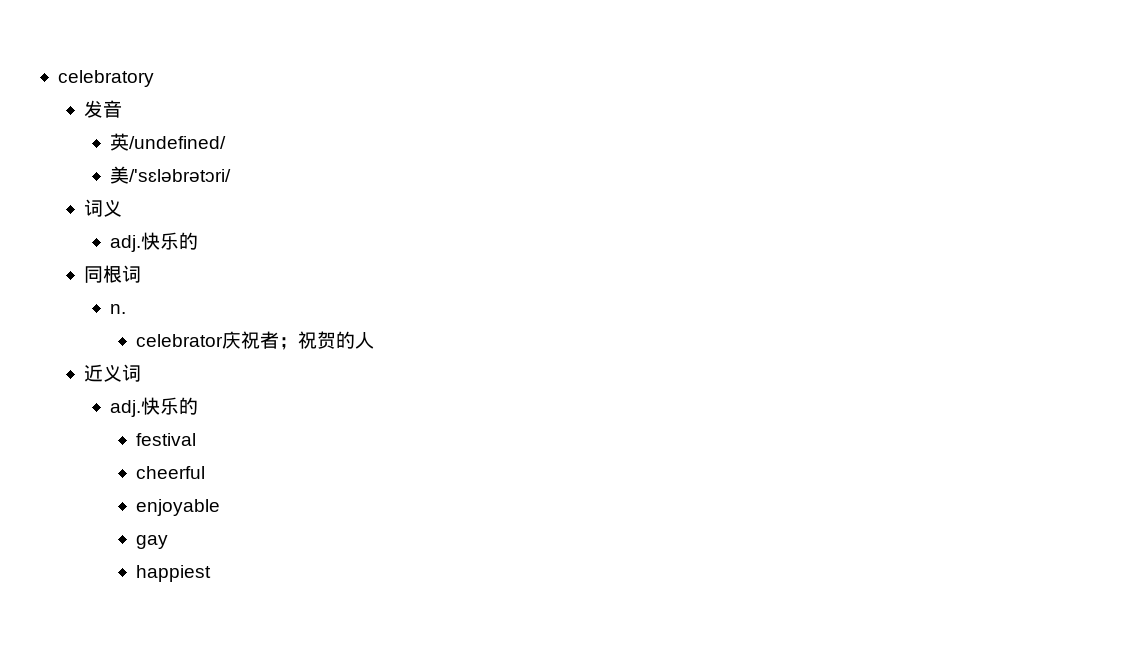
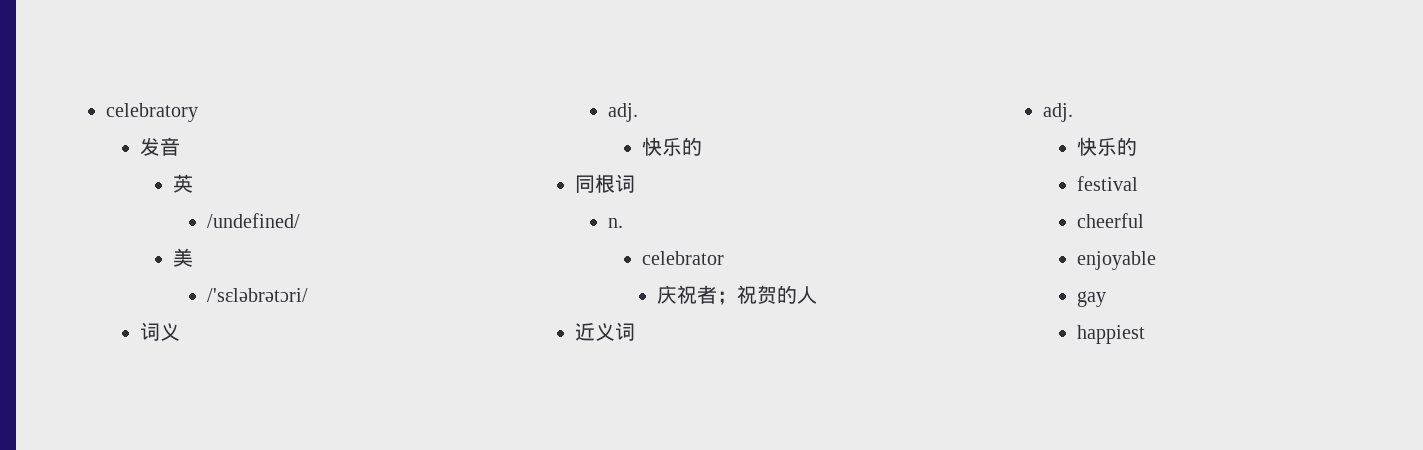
- 英/undefined/
+ 英
+ /undefined/
- 美/'sɛləbrətɔri/
+ 美
+ /'sɛləbrətɔri/
  词义
- adj.快乐的
+ adj.
+ 快乐的
- celebrator庆祝者；祝贺的人
+ celebrator
+ 庆祝者；祝贺的人
  近义词
- adj.快乐的
+ adj.
+ 快乐的

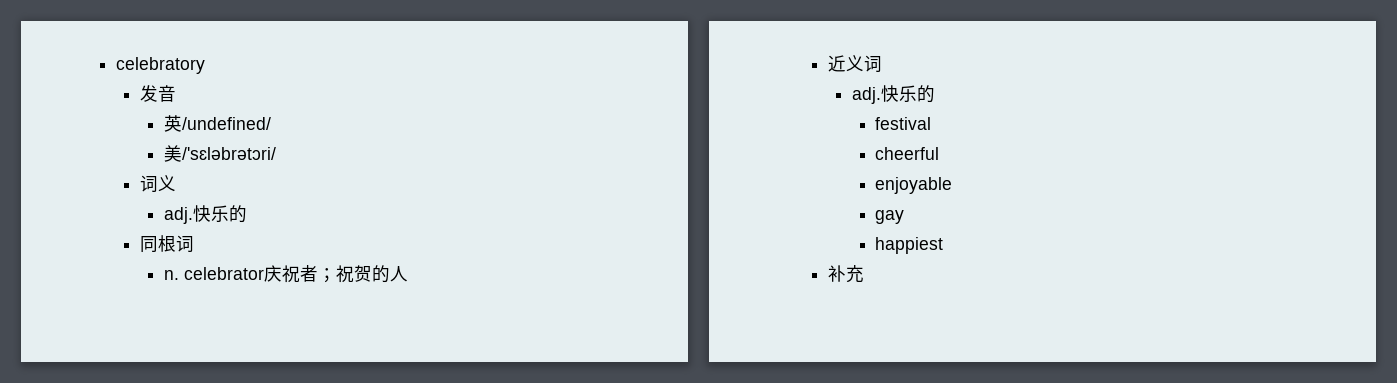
- 英
- /undefined/
+ 英/undefined/
- 美
- /'sɛləbrətɔri/
+ 美/'sɛləbrətɔri/
  词义
- adj.
- 快乐的
+ adj.快乐的
- n.
- celebrator
- 庆祝者；祝贺的人
+ n. celebrator庆祝者；祝贺的人
  近义词
- adj.
- 快乐的
+ adj.快乐的
+ 补充

